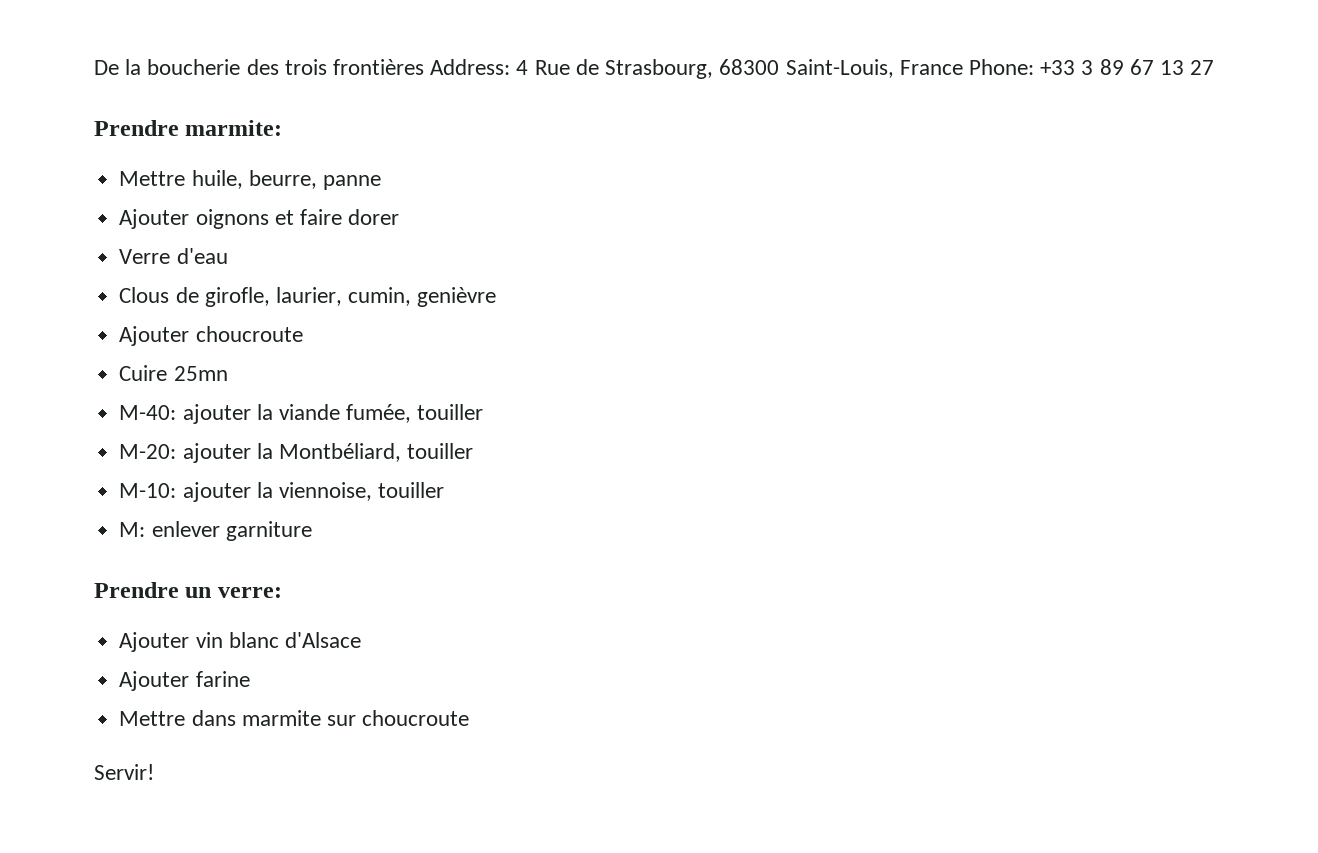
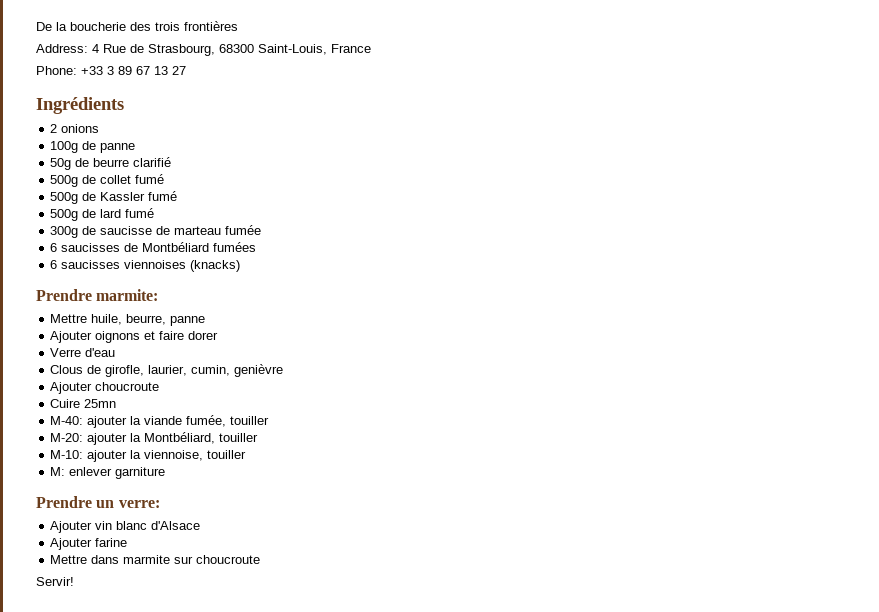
- De la boucherie des trois frontières Address: 4 Rue de Strasbourg, 68300 Saint-Louis, France Phone: +33 3 89 67 13 27
+ De la boucherie des trois frontières
+ Address: 4 Rue de Strasbourg, 68300 Saint-Louis, France
+ Phone: +33 3 89 67 13 27
+ Ingrédients
+ 2 onions
+ 100g de panne
+ 50g de beurre clarifié
+ 500g de collet fumé
+ 500g de Kassler fumé
+ 500g de lard fumé
+ 300g de saucisse de marteau fumée
+ 6 saucisses de Montbéliard fumées
+ 6 saucisses viennoises (knacks)

